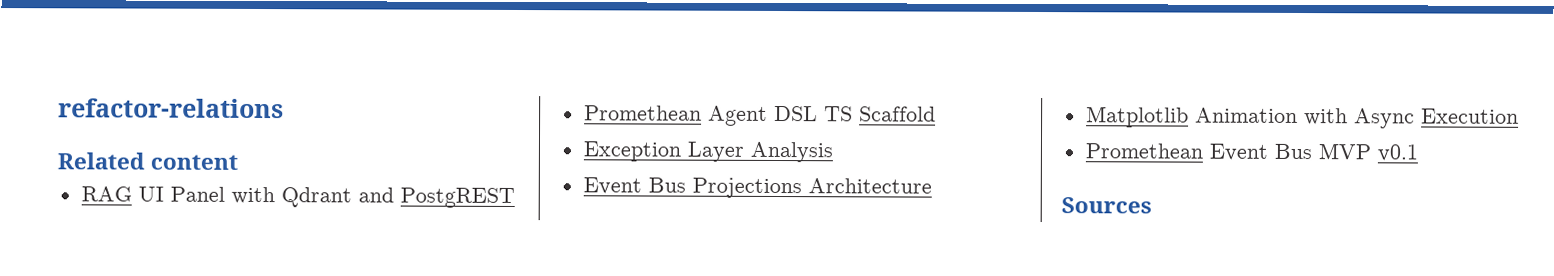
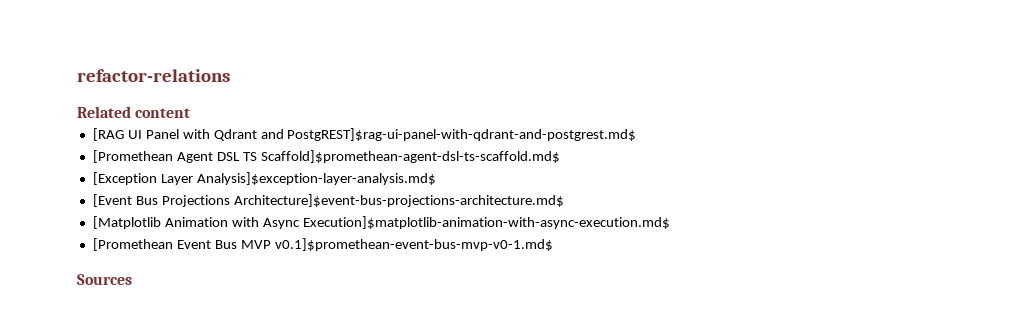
- RAG UI Panel with Qdrant and PostgREST
- Promethean Agent DSL TS Scaffold
- Exception Layer Analysis
- Event Bus Projections Architecture
- Matplotlib Animation with Async Execution
- Promethean Event Bus MVP v0.1
+ [RAG UI Panel with Qdrant and PostgREST]$rag-ui-panel-with-qdrant-and-postgrest.md$
+ [Promethean Agent DSL TS Scaffold]$promethean-agent-dsl-ts-scaffold.md$
+ [Exception Layer Analysis]$exception-layer-analysis.md$
+ [Event Bus Projections Architecture]$event-bus-projections-architecture.md$
+ [Matplotlib Animation with Async Execution]$matplotlib-animation-with-async-execution.md$
+ [Promethean Event Bus MVP v0.1]$promethean-event-bus-mvp-v0-1.md$

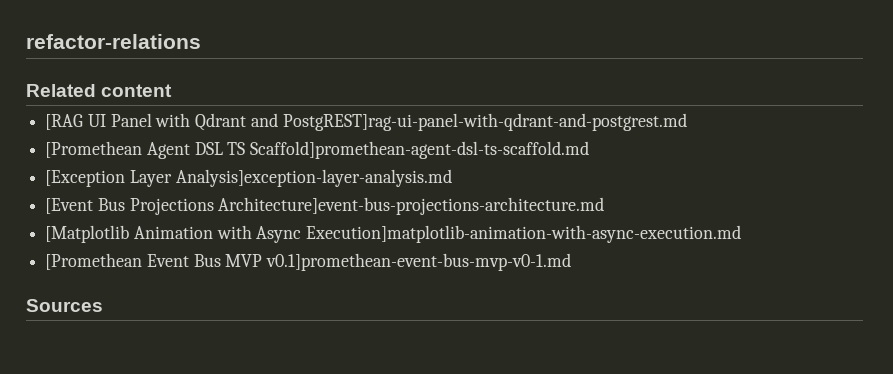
- [RAG UI Panel with Qdrant and PostgREST]$rag-ui-panel-with-qdrant-and-postgrest.md$
+ [RAG UI Panel with Qdrant and PostgREST]rag-ui-panel-with-qdrant-and-postgrest.md
- [Promethean Agent DSL TS Scaffold]$promethean-agent-dsl-ts-scaffold.md$
+ [Promethean Agent DSL TS Scaffold]promethean-agent-dsl-ts-scaffold.md
- [Exception Layer Analysis]$exception-layer-analysis.md$
+ [Exception Layer Analysis]exception-layer-analysis.md
- [Event Bus Projections Architecture]$event-bus-projections-architecture.md$
+ [Event Bus Projections Architecture]event-bus-projections-architecture.md
- [Matplotlib Animation with Async Execution]$matplotlib-animation-with-async-execution.md$
+ [Matplotlib Animation with Async Execution]matplotlib-animation-with-async-execution.md
- [Promethean Event Bus MVP v0.1]$promethean-event-bus-mvp-v0-1.md$
+ [Promethean Event Bus MVP v0.1]promethean-event-bus-mvp-v0-1.md

